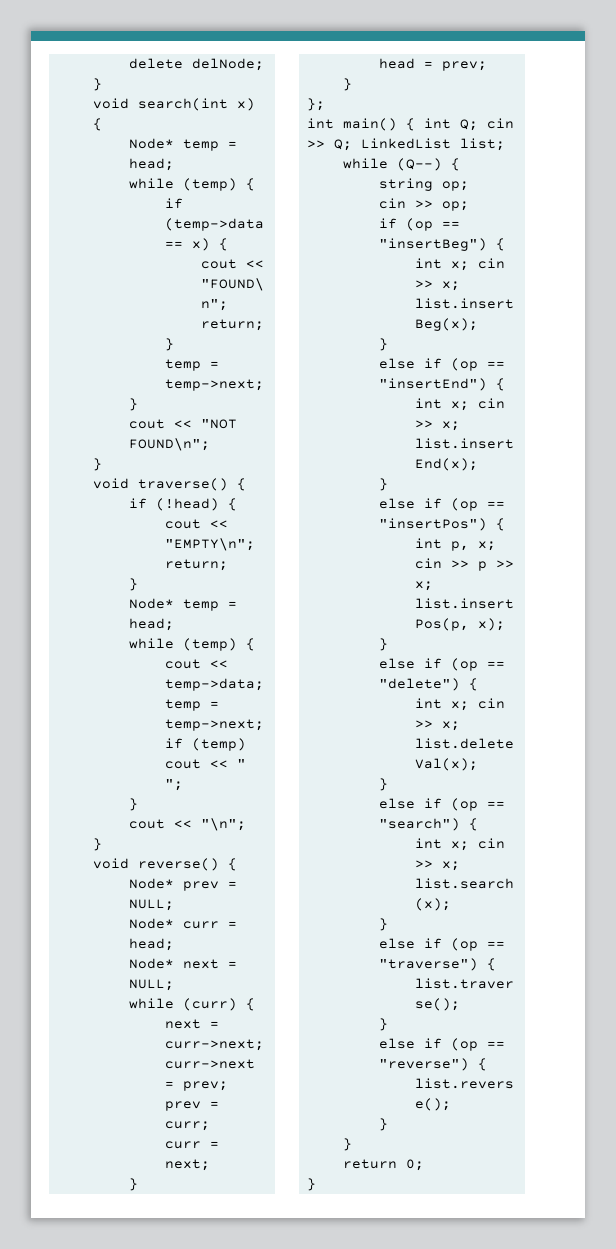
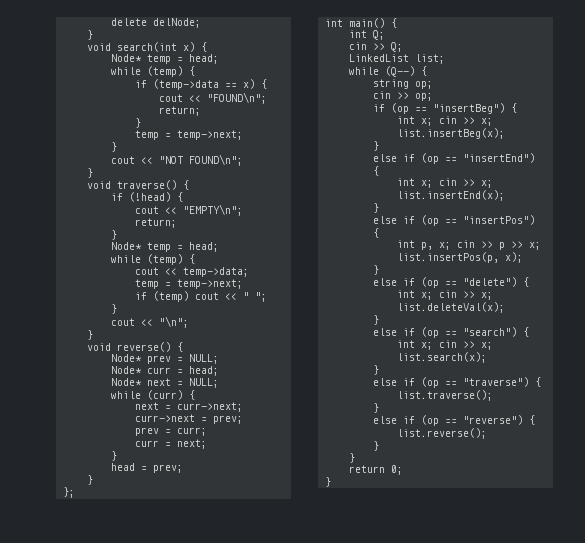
- int main() { int Q; cin >> Q; LinkedList list;
+ int main() {
+ int Q;
+ cin >> Q;
+ LinkedList list;

